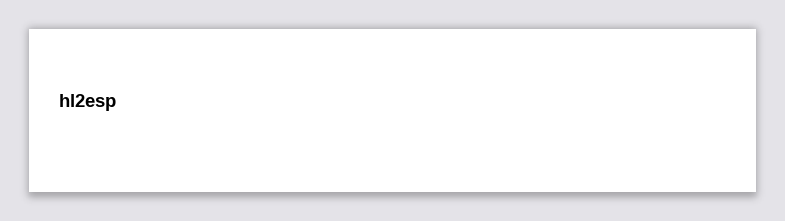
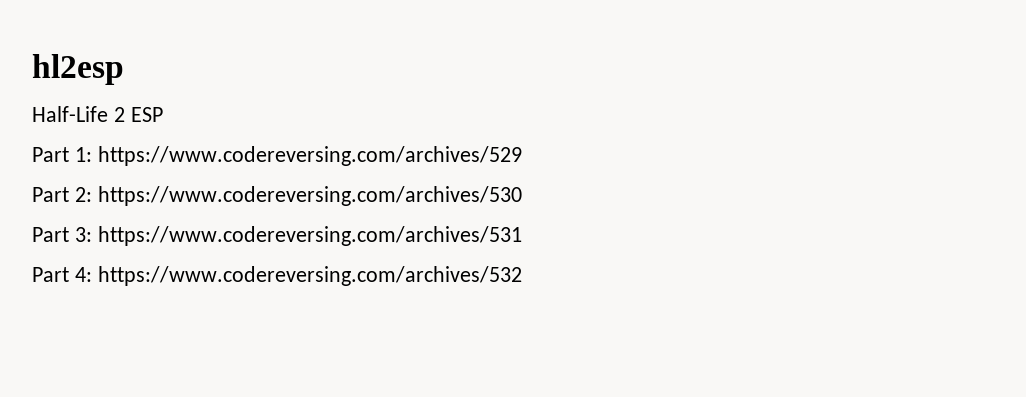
+ Half-Life 2 ESP
+ Part 1: https://www.codereversing.com/archives/529
+ Part 2: https://www.codereversing.com/archives/530
+ Part 3: https://www.codereversing.com/archives/531
+ Part 4: https://www.codereversing.com/archives/532

